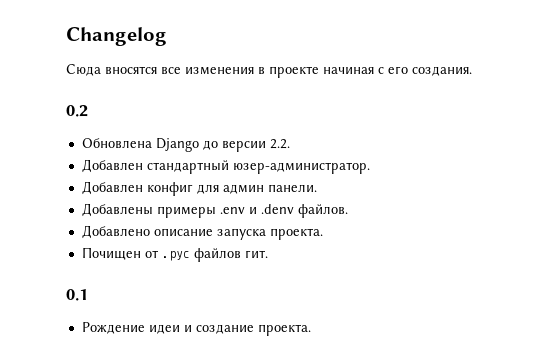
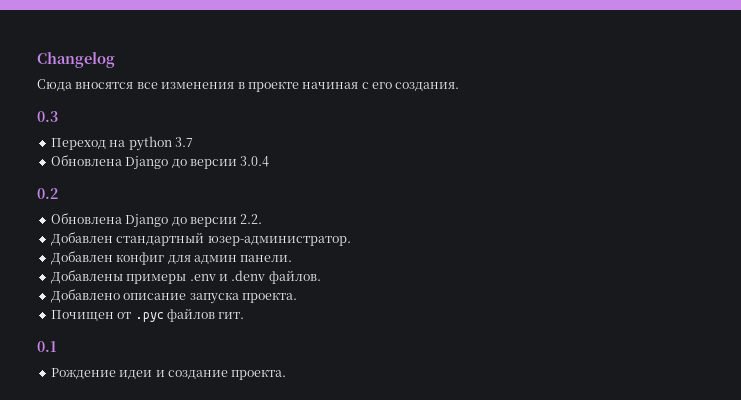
+ 0.3
+ Переход на python 3.7
+ Обновлена Django до версии 3.0.4

